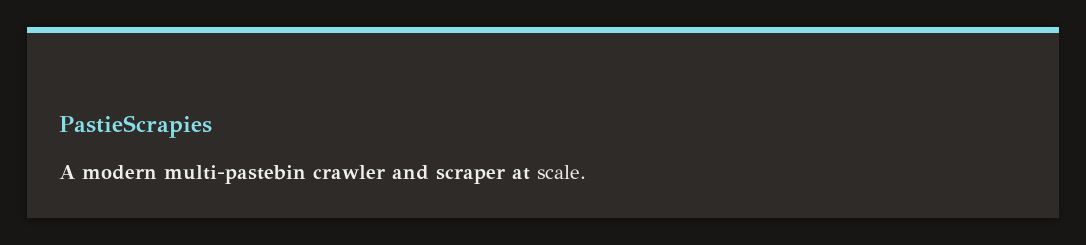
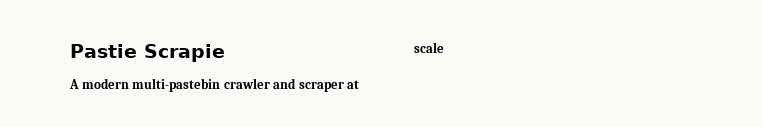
- PastieScrapies
+ Pastie Scrapie
- A modern multi-pastebin crawler and scraper at scale.
+ A modern multi-pastebin crawler and scraper at scale

